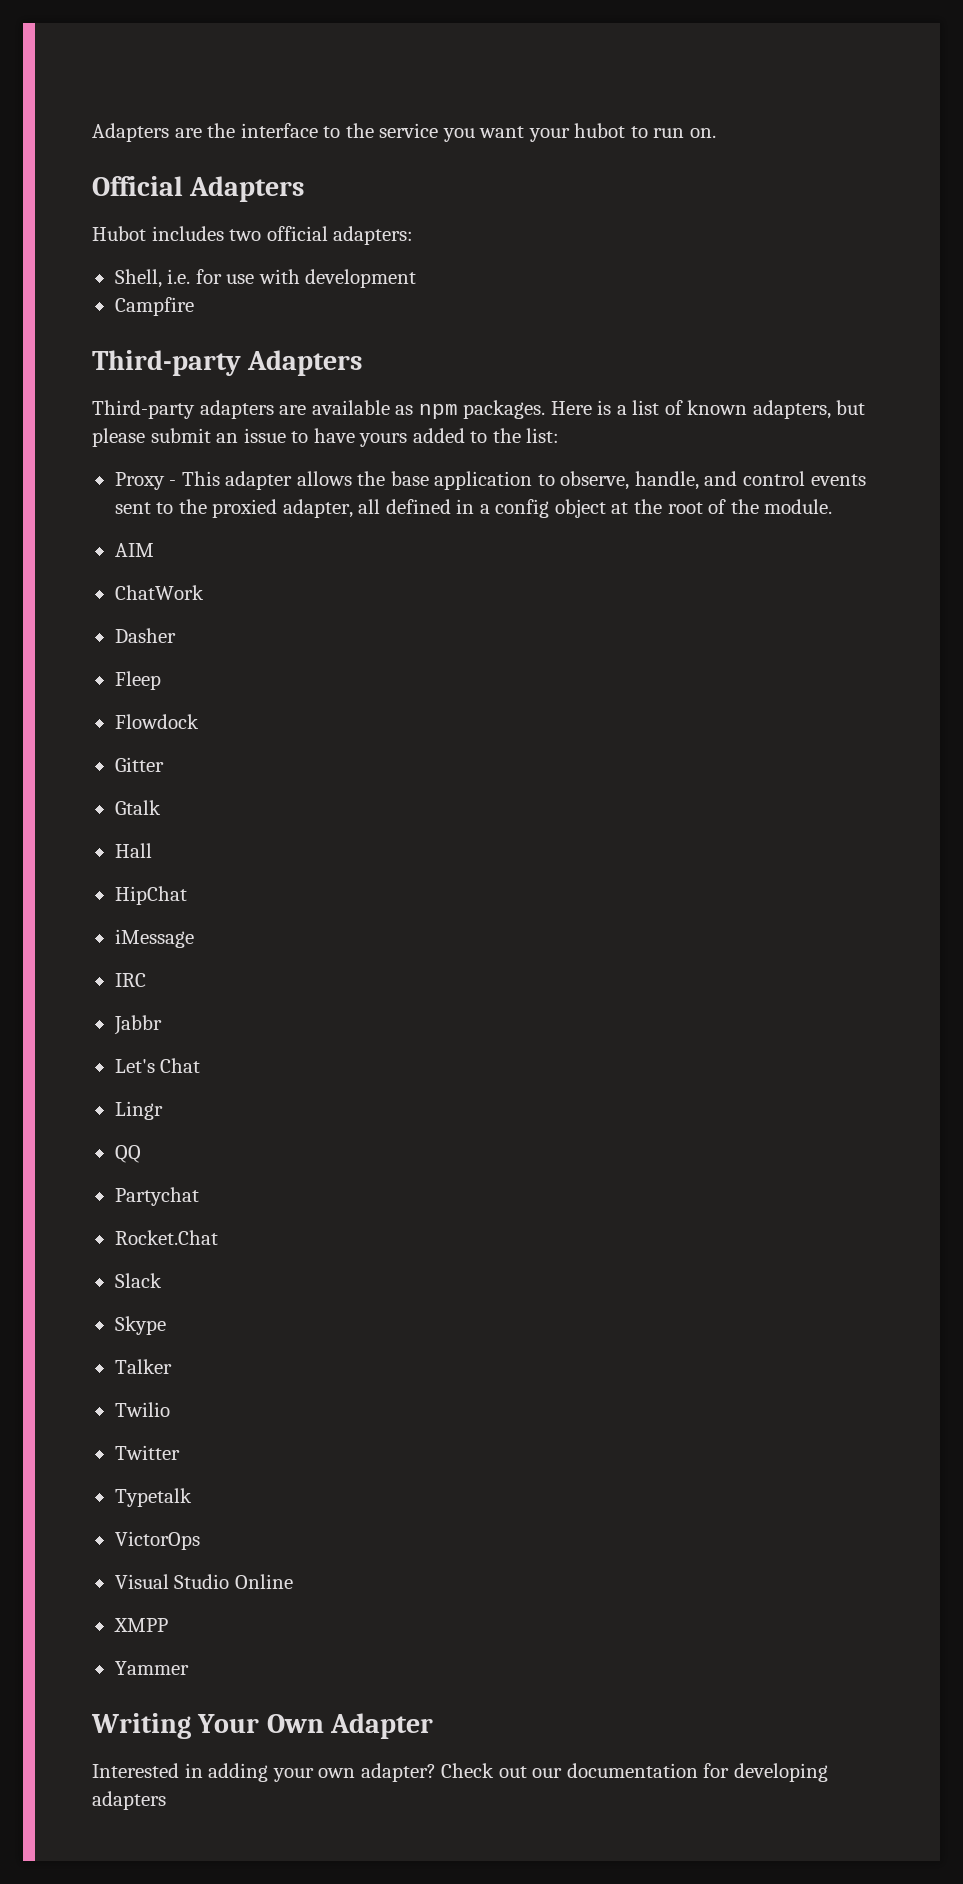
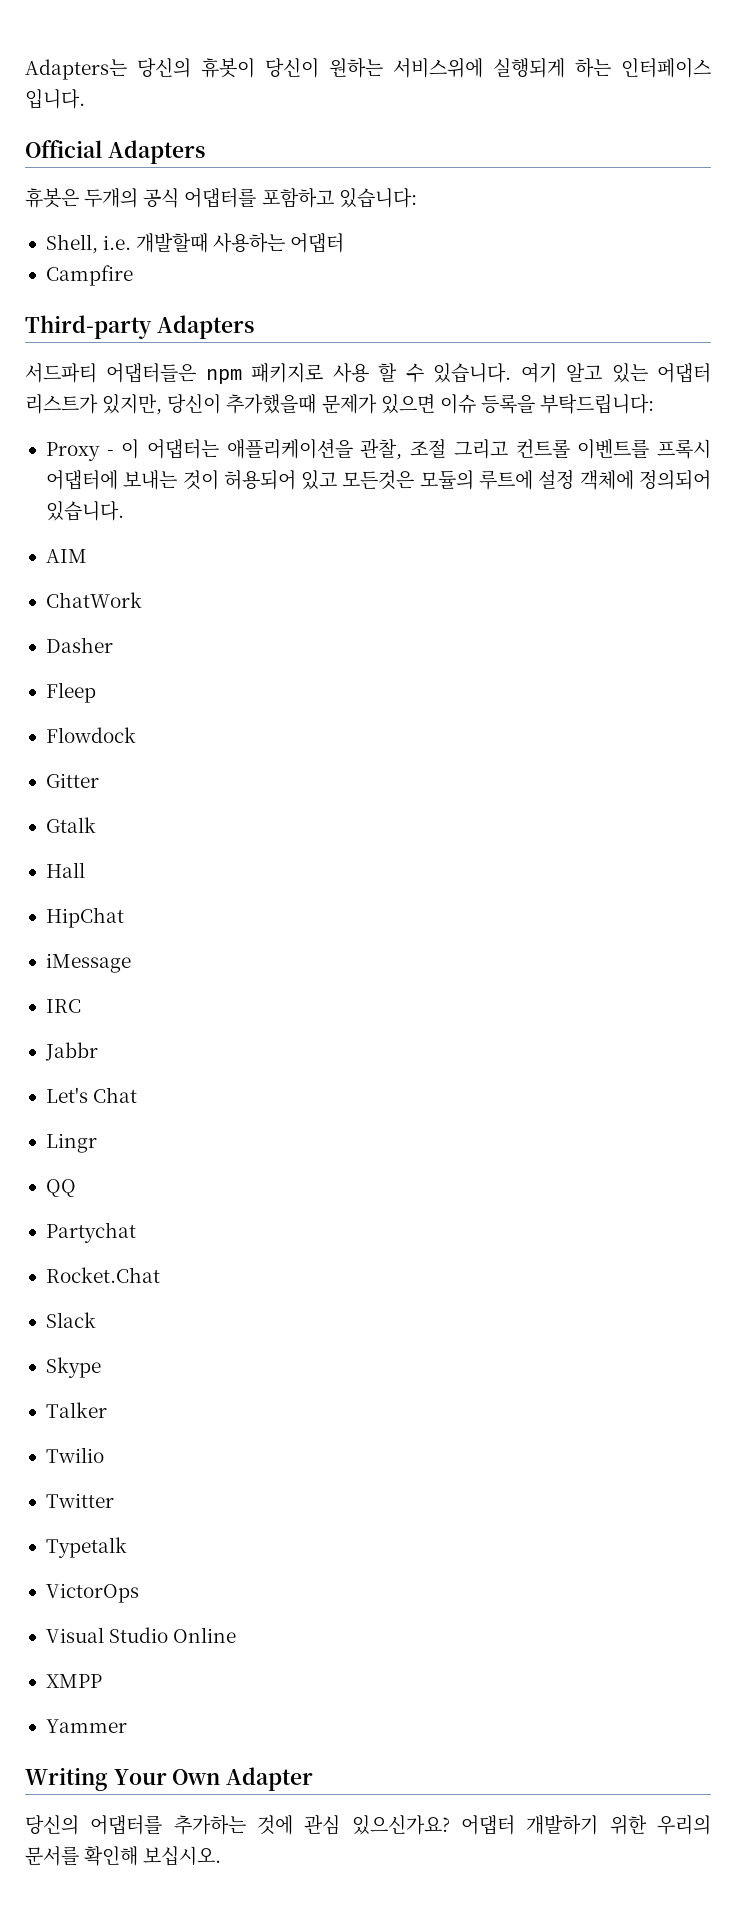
- Adapters are the interface to the service you want your hubot to run on.
+ Adapters는 당신의 휴봇이 당신이 원하는 서비스위에 실행되게 하는 인터페이스 입니다.
  Official Adapters
- Hubot includes two official adapters:
- Shell, i.e. for use with development
+ 휴봇은 두개의 공식 어댑터를 포함하고 있습니다:
+ Shell, i.e. 개발할때 사용하는 어댑터
  Campfire
  Third-party Adapters
- Third-party adapters are available as npm packages. Here is a list of known adapters, but please submit an issue to have yours added to the list:
- Proxy - This adapter allows the base application to observe, handle, and control events sent to the proxied adapter, all defined in a config object at the root of the module.
+ 서드파티 어댑터들은 npm 패키지로 사용 할 수 있습니다. 여기 알고 있는 어댑터 리스트가 있지만, 당신이 추가했을때 문제가 있으면 이슈 등록을 부탁드립니다:
+ Proxy - 이 어댑터는 애플리케이션을 관찰, 조절 그리고 컨트롤 이벤트를 프록시 어댑터에 보내는 것이 허용되어 있고 모든것은 모듈의 루트에 설정 객체에 정의되어 있습니다.
- Interested in adding your own adapter? Check out our documentation for developing adapters
+ 당신의 어댑터를 추가하는 것에 관심 있으신가요? 어댑터 개발하기 위한 우리의 문서를 확인해 보십시오.

